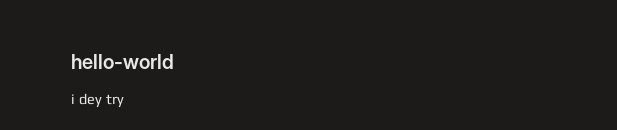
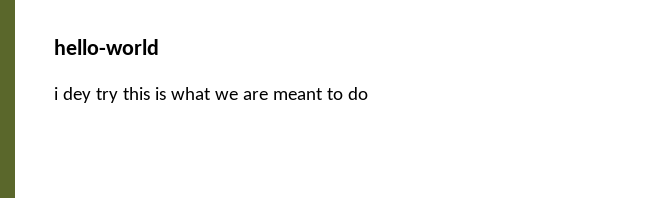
- i dey try
+ i dey try this is what we are meant to do

